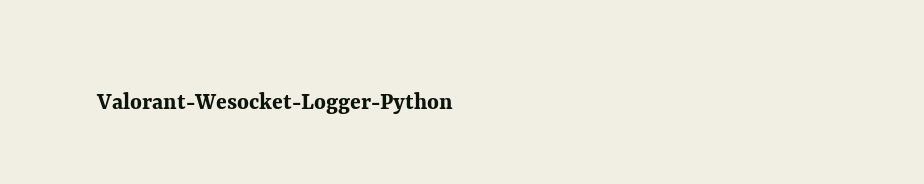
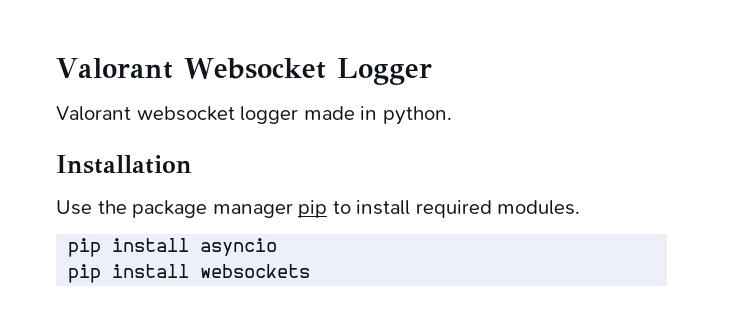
- Valorant-Wesocket-Logger-Python
+ Valorant Websocket Logger
+ Valorant websocket logger made in python.
+ Installation
+ Use the package manager pip to install required modules.
+ pip install asyncio
+ pip install websockets

